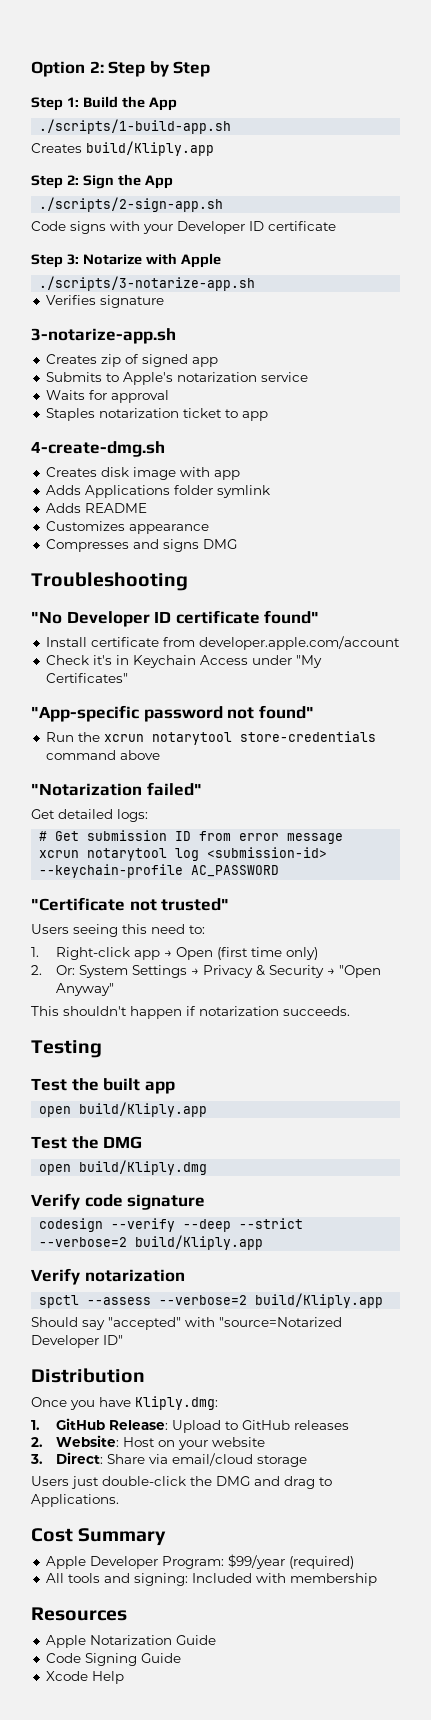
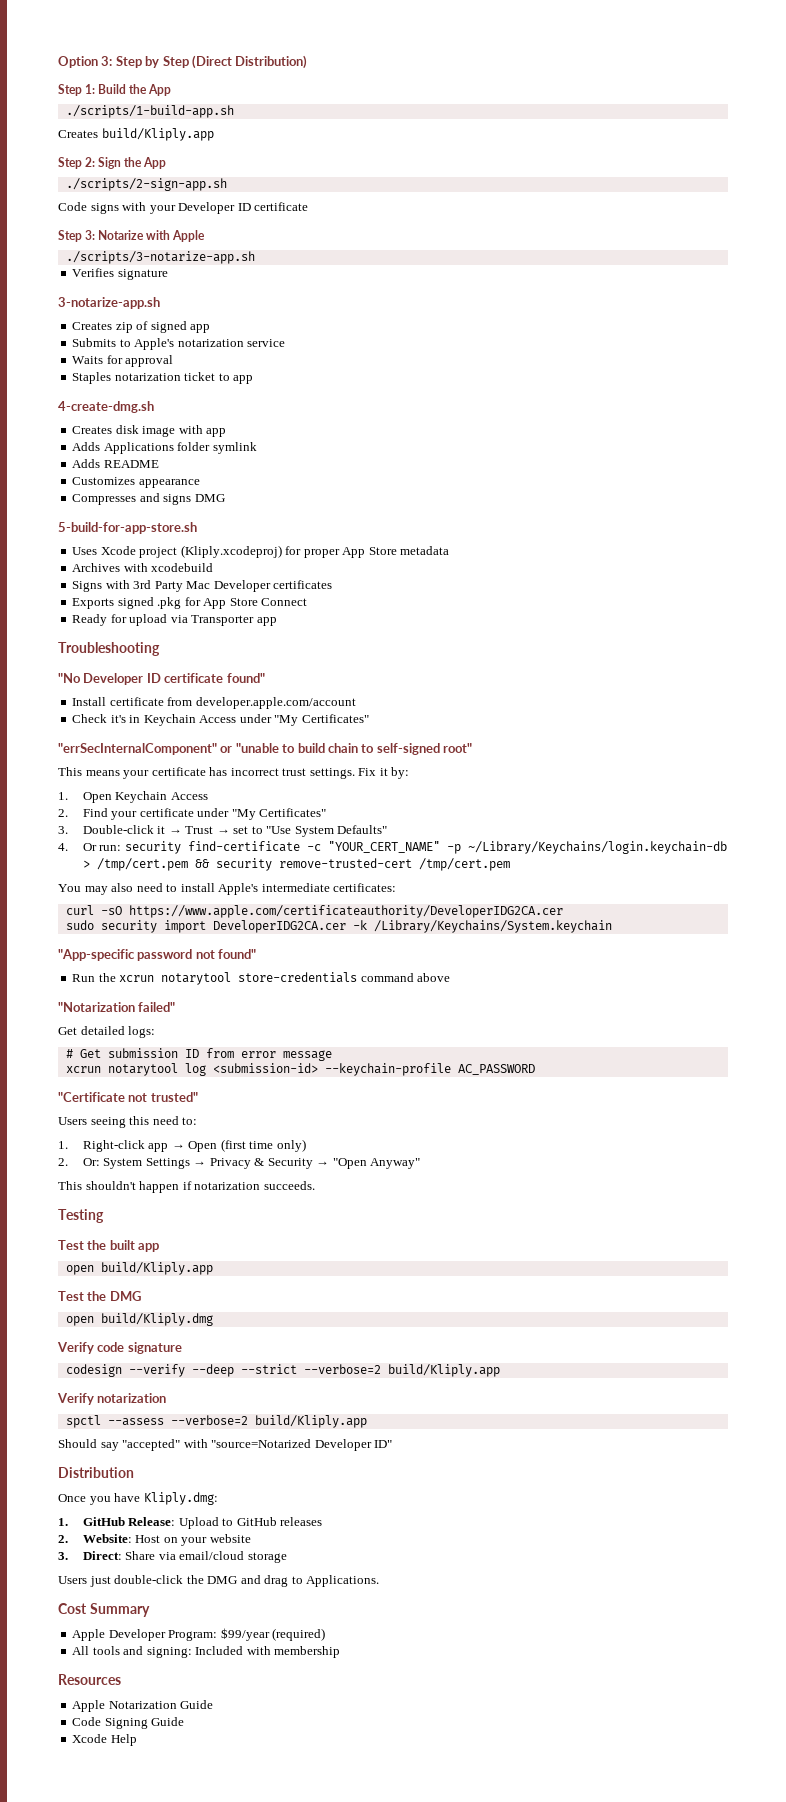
- Option 2: Step by Step
+ Option 3: Step by Step (Direct Distribution)
+ 5-build-for-app-store.sh
+ Uses Xcode project (Kliply.xcodeproj) for proper App Store metadata
+ Archives with xcodebuild
+ Signs with 3rd Party Mac Developer certificates
+ Exports signed .pkg for App Store Connect
+ Ready for upload via Transporter app
+ "errSecInternalComponent" or "unable to build chain to self-signed root"
+ This means your certificate has incorrect trust settings. Fix it by:
+ 1. Open Keychain Access
+ 2. Find your certificate under "My Certificates"
+ 3. Double-click it → Trust → set to "Use System Defaults"
+ 4. Or run: security find-certificate -c "YOUR_CERT_NAME" -p ~/Library/Keychains/login.keychain-db > /tmp/cert.pem && security remove-trusted-cert /tmp/cert.pem
+ You may also need to install Apple's intermediate certificates:
+ curl -sO https://www.apple.com/certificateauthority/DeveloperIDG2CA.cer
+ sudo security import DeveloperIDG2CA.cer -k /Library/Keychains/System.keychain

